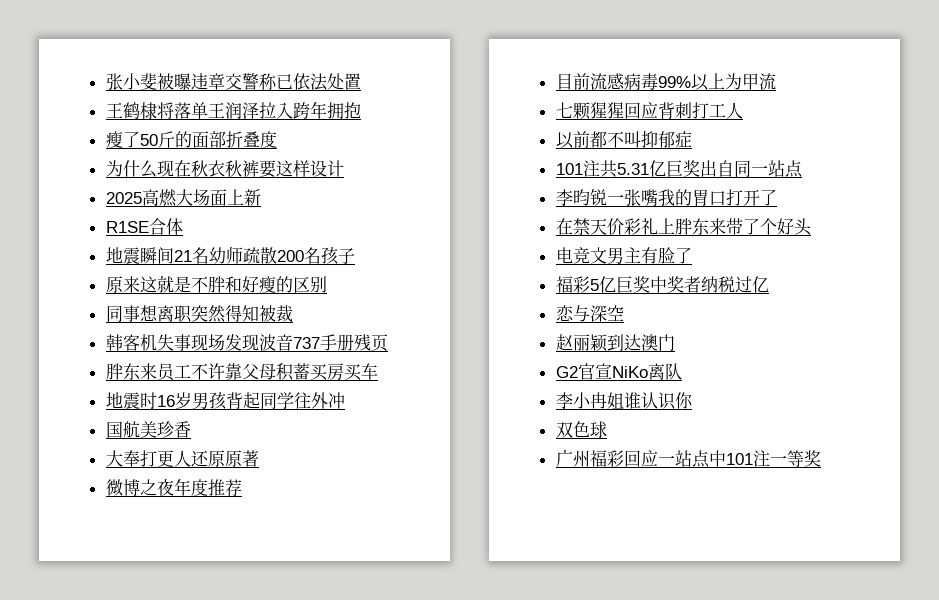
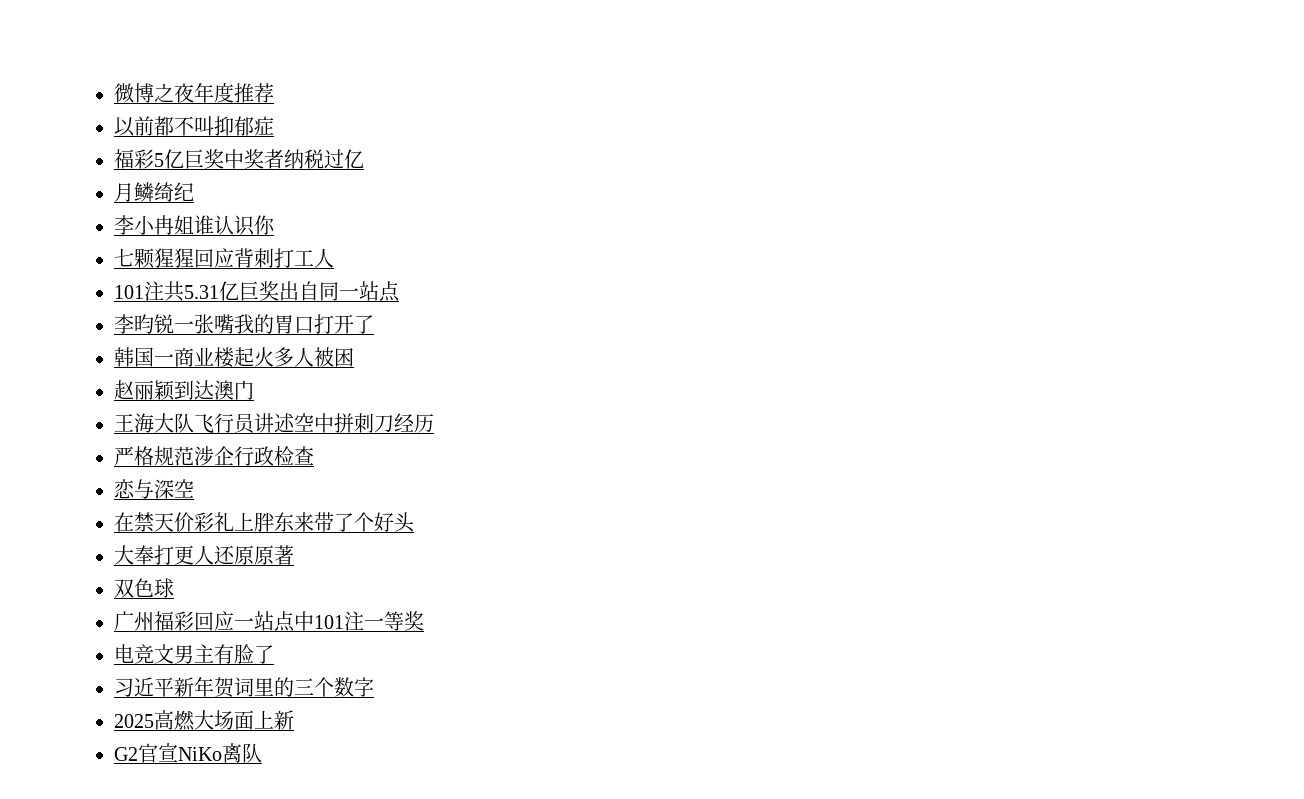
- 张小斐被曝违章交警称已依法处置
- 王鹤棣将落单王润泽拉入跨年拥抱
- 瘦了50斤的面部折叠度
- 为什么现在秋衣秋裤要这样设计
- 2025高燃大场面上新
- R1SE合体
- 地震瞬间21名幼师疏散200名孩子
- 原来这就是不胖和好瘦的区别
- 同事想离职突然得知被裁
- 韩客机失事现场发现波音737手册残页
- 胖东来员工不许靠父母积蓄买房买车
- 地震时16岁男孩背起同学往外冲
- 国航美珍香
- 大奉打更人还原原著
  微博之夜年度推荐
- 目前流感病毒99%以上为甲流
+ 以前都不叫抑郁症
+ 福彩5亿巨奖中奖者纳税过亿
+ 月鳞绮纪
+ 李小冉姐谁认识你
- 以前都不叫抑郁症
+ 韩国一商业楼起火多人被困
+ 赵丽颖到达澳门
+ 王海大队飞行员讲述空中拼刺刀经历
+ 严格规范涉企行政检查
+ 恋与深空
- 电竞文男主有脸了
- 福彩5亿巨奖中奖者纳税过亿
- 恋与深空
- 赵丽颖到达澳门
- G2官宣NiKo离队
- 李小冉姐谁认识你
+ 大奉打更人还原原著
+ 电竞文男主有脸了
+ 习近平新年贺词里的三个数字
+ 2025高燃大场面上新
+ G2官宣NiKo离队

